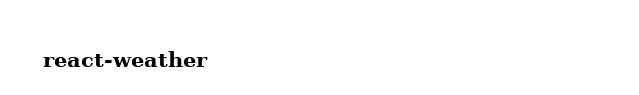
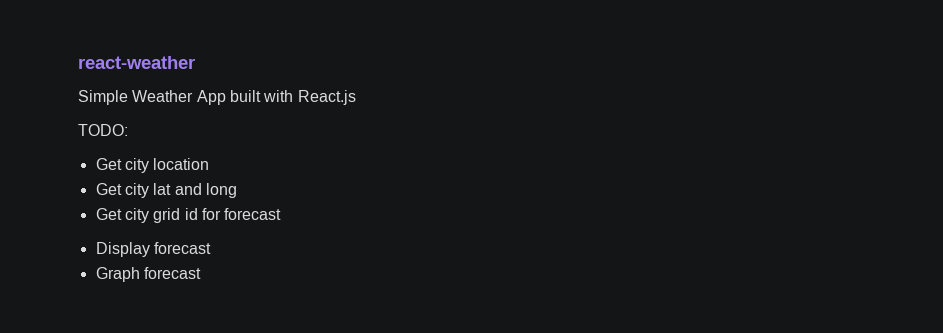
+ Simple Weather App built with React.js
+ TODO:
+ Get city location
+ Get city lat and long
+ Get city grid id for forecast
+ Display forecast
+ Graph forecast

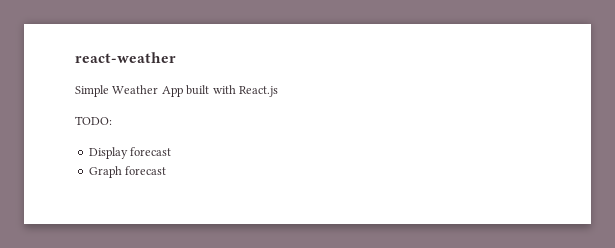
- Get city location
- Get city lat and long
- Get city grid id for forecast

